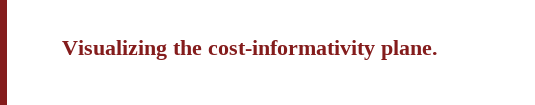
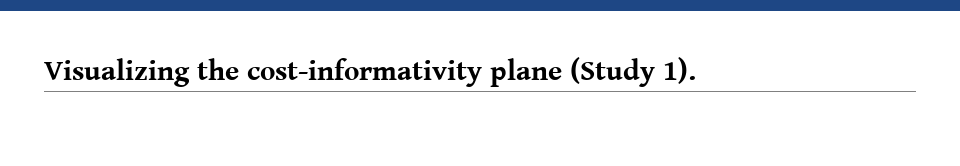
- Visualizing the cost-informativity plane.
+ Visualizing the cost-informativity plane (Study 1).

